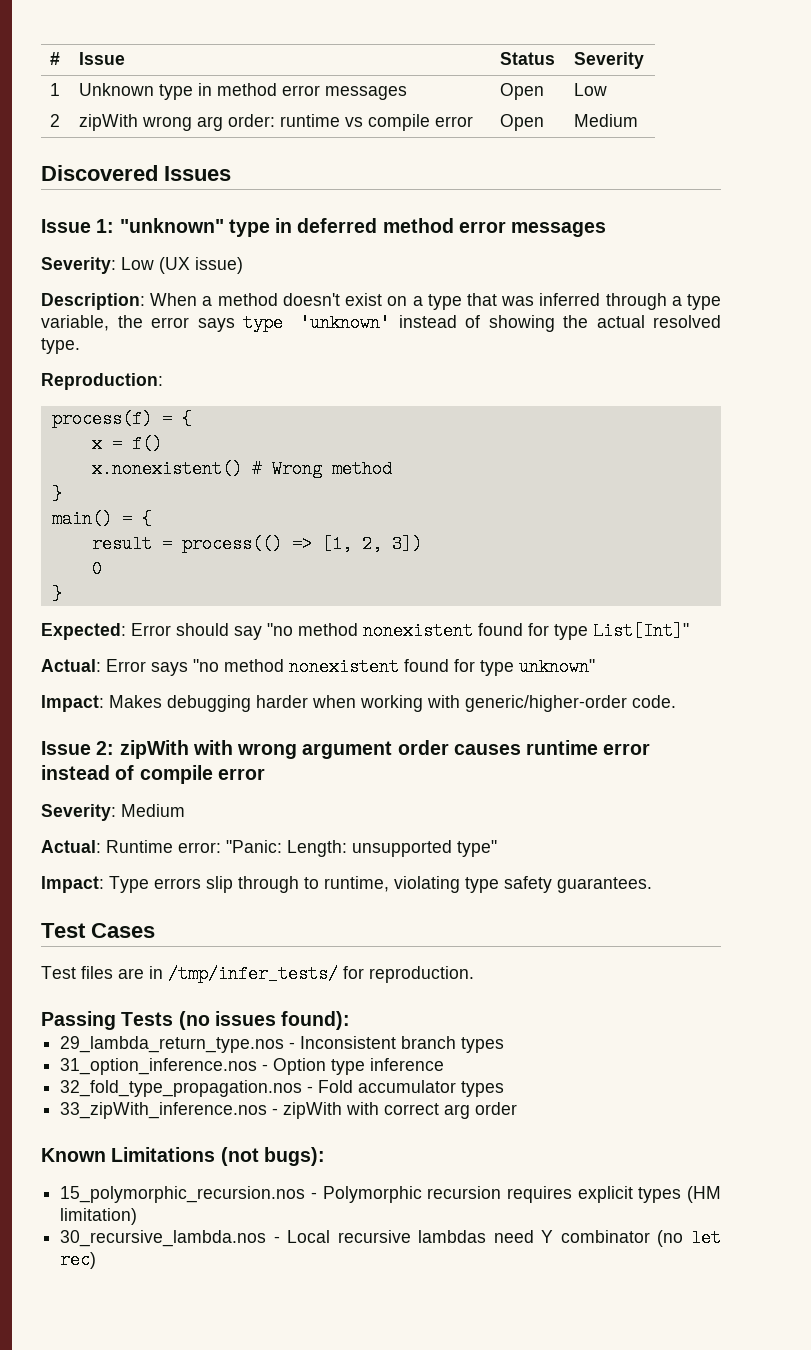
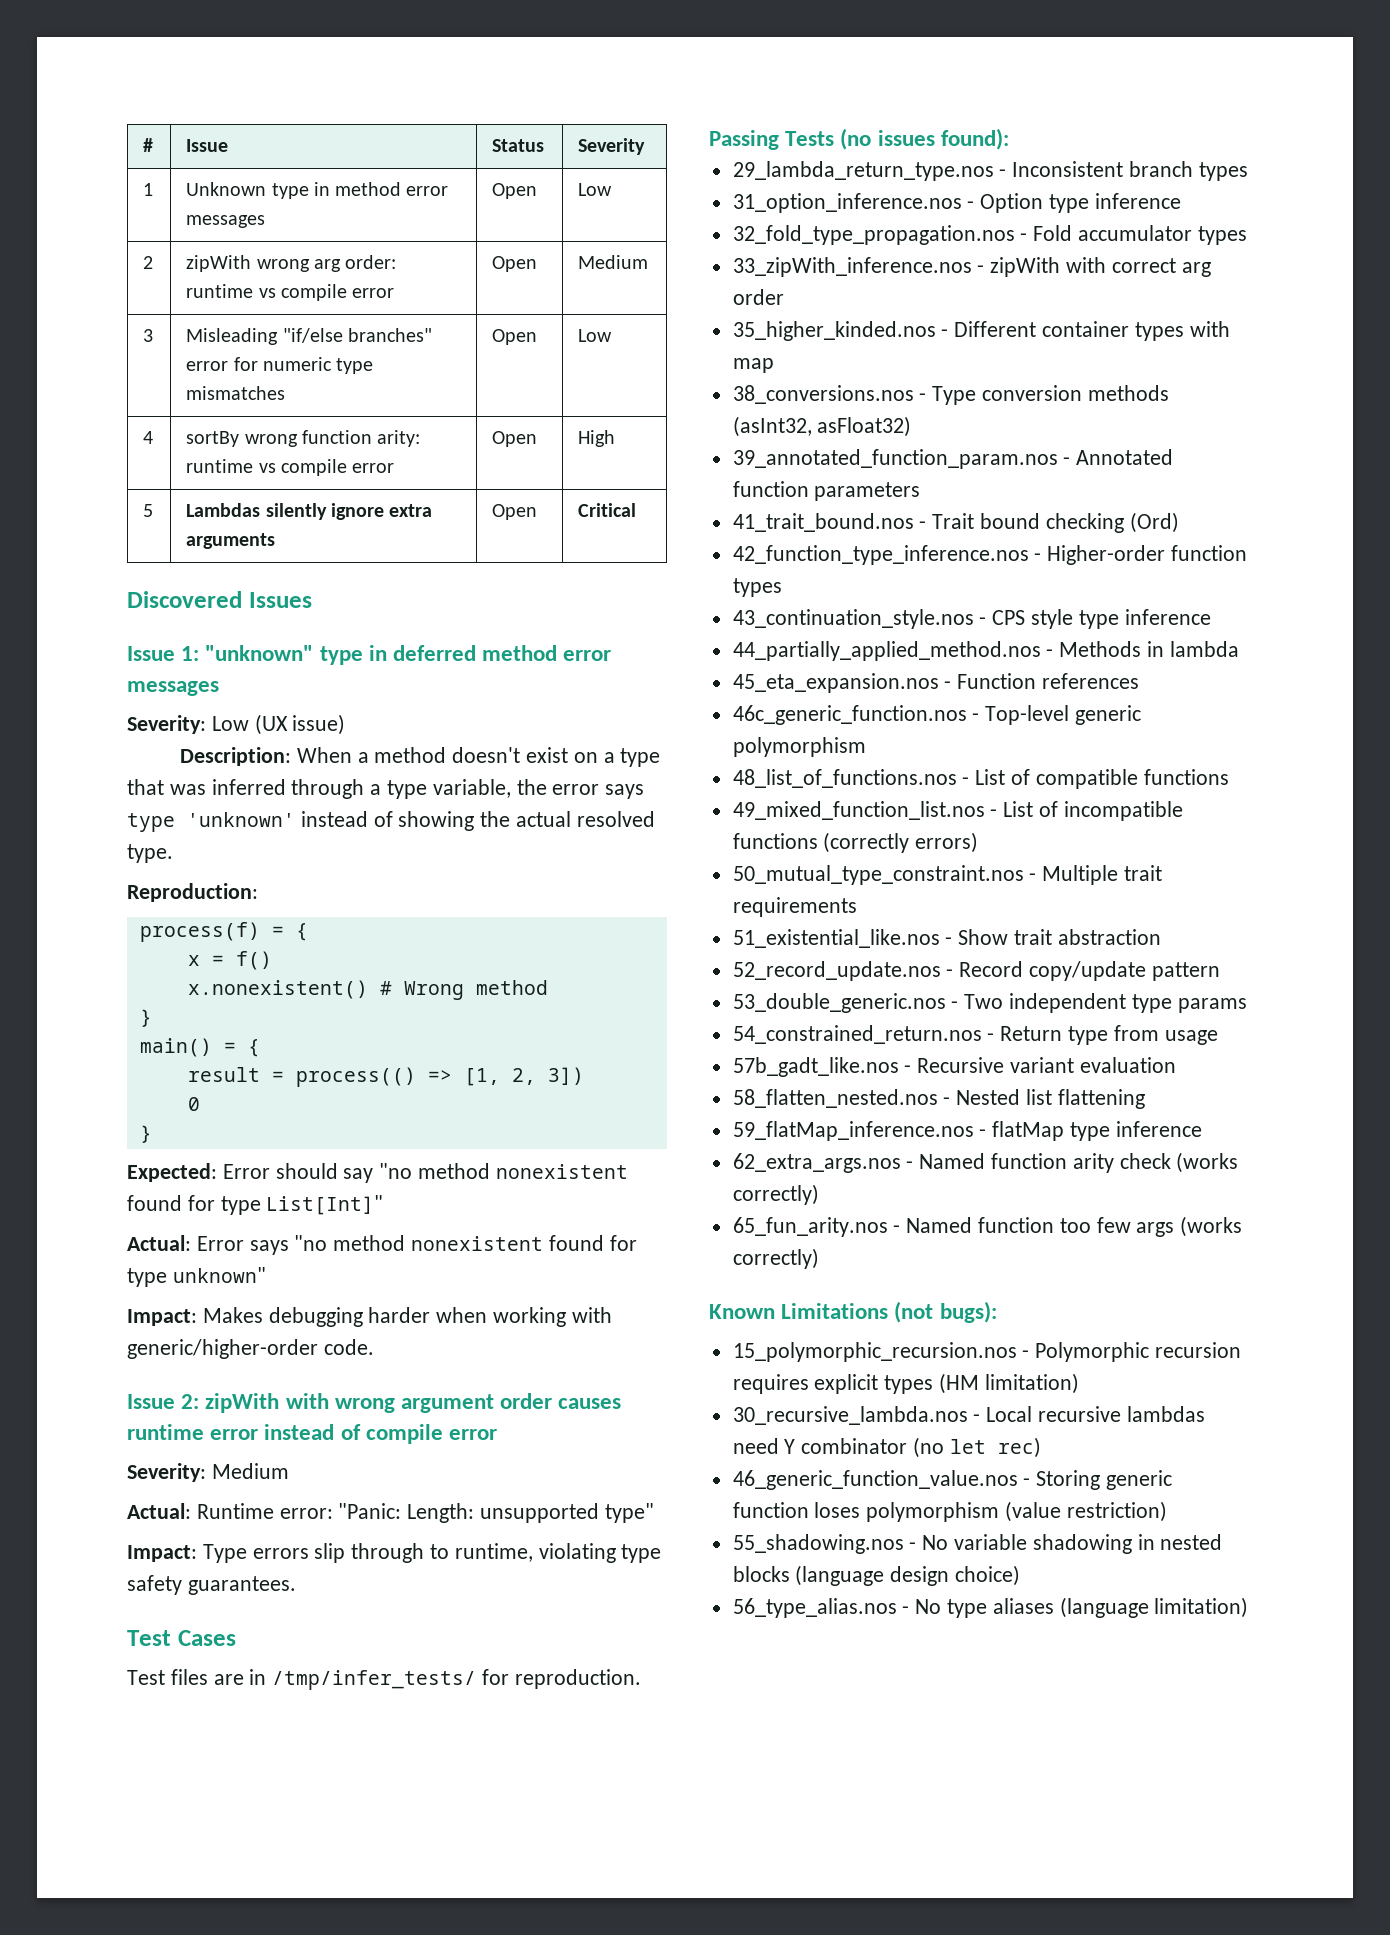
+ 3 | Misleading "if/else branches" error for numeric type mismatches | Open | Low
+ 4 | sortBy wrong function arity: runtime vs compile error | Open | High
+ 5 | Lambdas silently ignore extra arguments | Open | Critical
+ 35_higher_kinded.nos - Different container types with map
+ 38_conversions.nos - Type conversion methods (asInt32, asFloat32)
+ 39_annotated_function_param.nos - Annotated function parameters
+ 41_trait_bound.nos - Trait bound checking (Ord)
+ 42_function_type_inference.nos - Higher-order function types
+ 43_continuation_style.nos - CPS style type inference
+ 44_partially_applied_method.nos - Methods in lambda
+ 45_eta_expansion.nos - Function references
+ 46c_generic_function.nos - Top-level generic polymorphism
+ 48_list_of_functions.nos - List of compatible functions
+ 49_mixed_function_list.nos - List of incompatible functions (correctly errors)
+ 50_mutual_type_constraint.nos - Multiple trait requirements
+ 51_existential_like.nos - Show trait abstraction
+ 52_record_update.nos - Record copy/update pattern
+ 53_double_generic.nos - Two independent type params
+ 54_constrained_return.nos - Return type from usage
+ 57b_gadt_like.nos - Recursive variant evaluation
+ 58_flatten_nested.nos - Nested list flattening
+ 59_flatMap_inference.nos - flatMap type inference
+ 62_extra_args.nos - Named function arity check (works correctly)
+ 65_fun_arity.nos - Named function too few args (works correctly)
+ 46_generic_function_value.nos - Storing generic function loses polymorphism (value restriction)
+ 55_shadowing.nos - No variable shadowing in nested blocks (language design choice)
+ 56_type_alias.nos - No type aliases (language limitation)

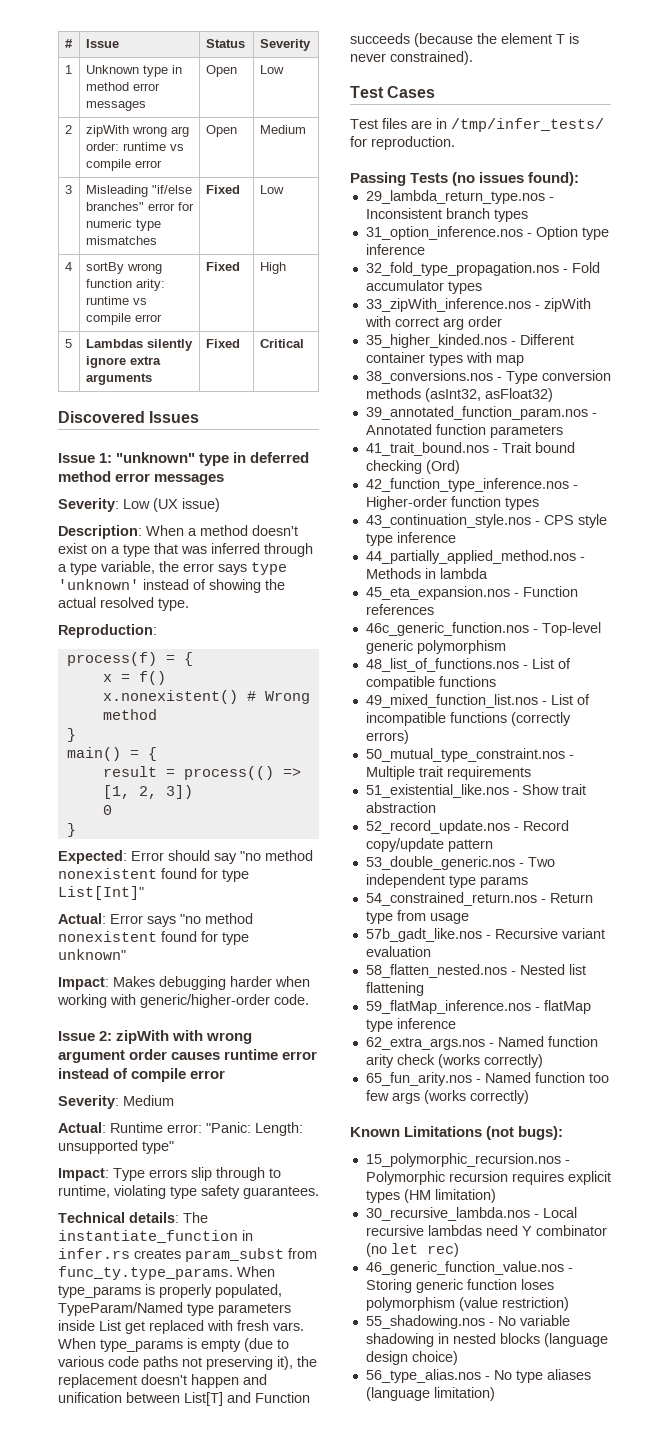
- 3 | Misleading "if/else branches" error for numeric type mismatches | Open | Low
+ 3 | Misleading "if/else branches" error for numeric type mismatches | Fixed | Low
- 4 | sortBy wrong function arity: runtime vs compile error | Open | High
+ 4 | sortBy wrong function arity: runtime vs compile error | Fixed | High
- 5 | Lambdas silently ignore extra arguments | Open | Critical
+ 5 | Lambdas silently ignore extra arguments | Fixed | Critical
+ Technical details: The instantiate_function in infer.rs creates param_subst from func_ty.type_params. When type_params is properly populated, TypeParam/Named type parameters inside List get replaced with fresh vars. When type_params is empty (due to various code paths not preserving it), the replacement doesn't happen and unification between List[T] and Function succeeds (because the element T is never constrained).

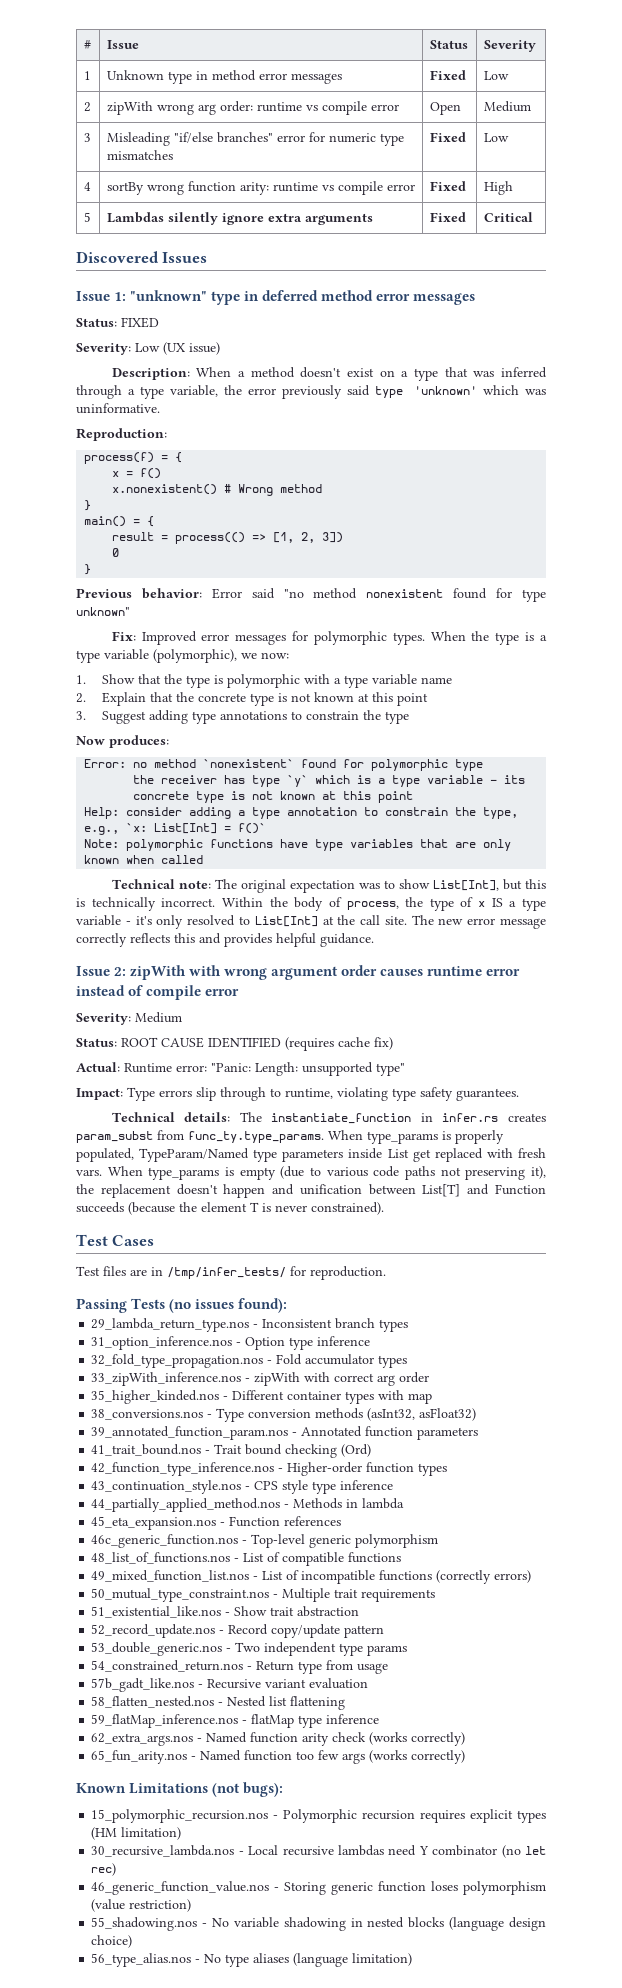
- 1 | Unknown type in method error messages | Open | Low
+ 1 | Unknown type in method error messages | Fixed | Low
+ Status: FIXED
- Description: When a method doesn't exist on a type that was inferred through a type variable, the error says type 'unknown' instead of showing the actual resolved type.
+ Description: When a method doesn't exist on a type that was inferred through a type variable, the error previously said type 'unknown' which was uninformative.
- Expected: Error should say "no method nonexistent found for type List[Int]"
- Actual: Error says "no method nonexistent found for type unknown"
+ Previous behavior: Error said "no method nonexistent found for type unknown"
- Impact: Makes debugging harder when working with generic/higher-order code.
+ Fix: Improved error messages for polymorphic types. When the type is a type variable (polymorphic), we now:
+ 1. Show that the type is polymorphic with a type variable name
+ 2. Explain that the concrete type is not known at this point
+ 3. Suggest adding type annotations to constrain the type
+ Now produces:
+ Error: no method `nonexistent` found for polymorphic type
+ the receiver has type `y` which is a type variable - its concrete type is not known at this point
+ Help: consider adding a type annotation to constrain the type, e.g., `x: List[Int] = f()`
+ Note: polymorphic functions have type variables that are only known when called
+ Technical note: The original expectation was to show List[Int], but this is technically incorrect. Within the body of process, the type of x IS a type variable - it's only resolved to List[Int] at the call site. The new error message correctly reflects this and provides helpful guidance.
+ Status: ROOT CAUSE IDENTIFIED (requires cache fix)

